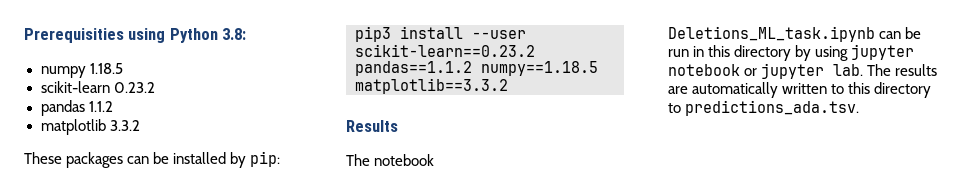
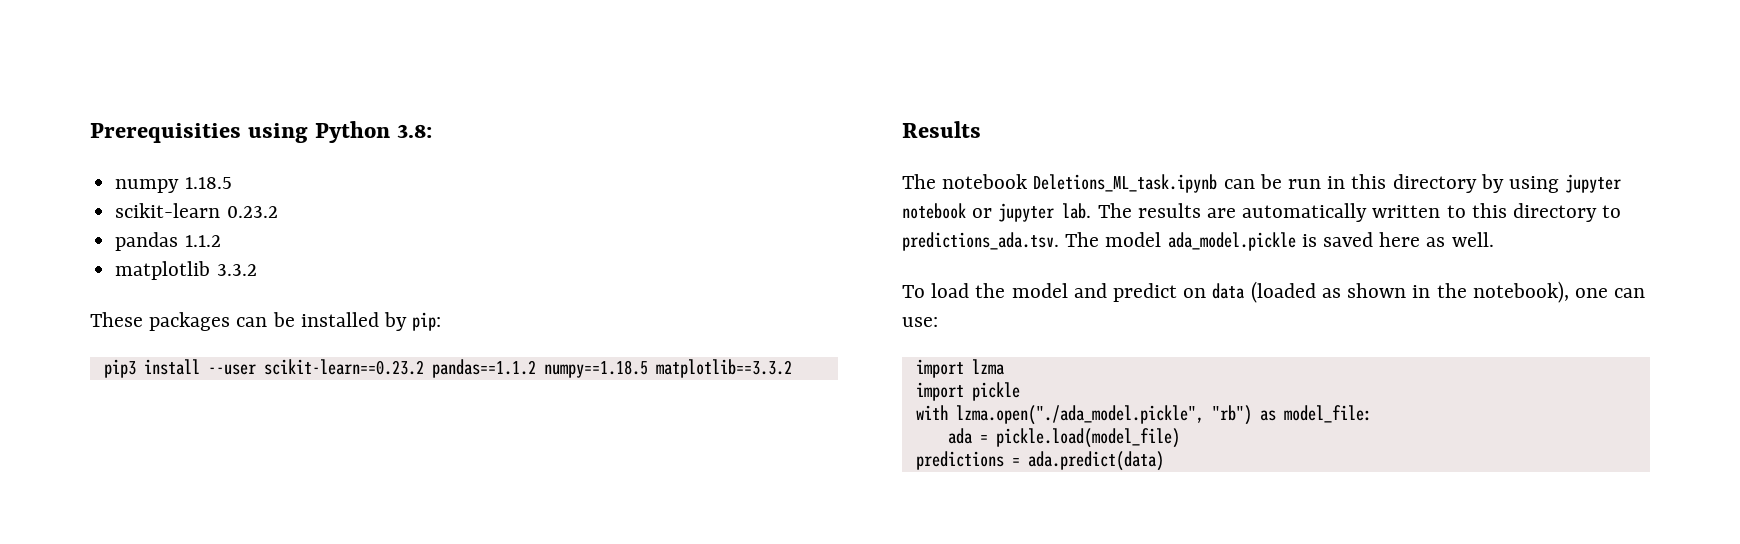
- The results are automatically written to this directory to predictions_ada.tsv.
+ The results are automatically written to this directory to predictions_ada.tsv. The model ada_model.pickle is saved here as well.
+ To load the model and predict on data (loaded as shown in the notebook), one can use:
+ import lzma
+ import pickle
+ with lzma.open("./ada_model.pickle", "rb") as model_file:
+ ada = pickle.load(model_file)
+ predictions = ada.predict(data)

